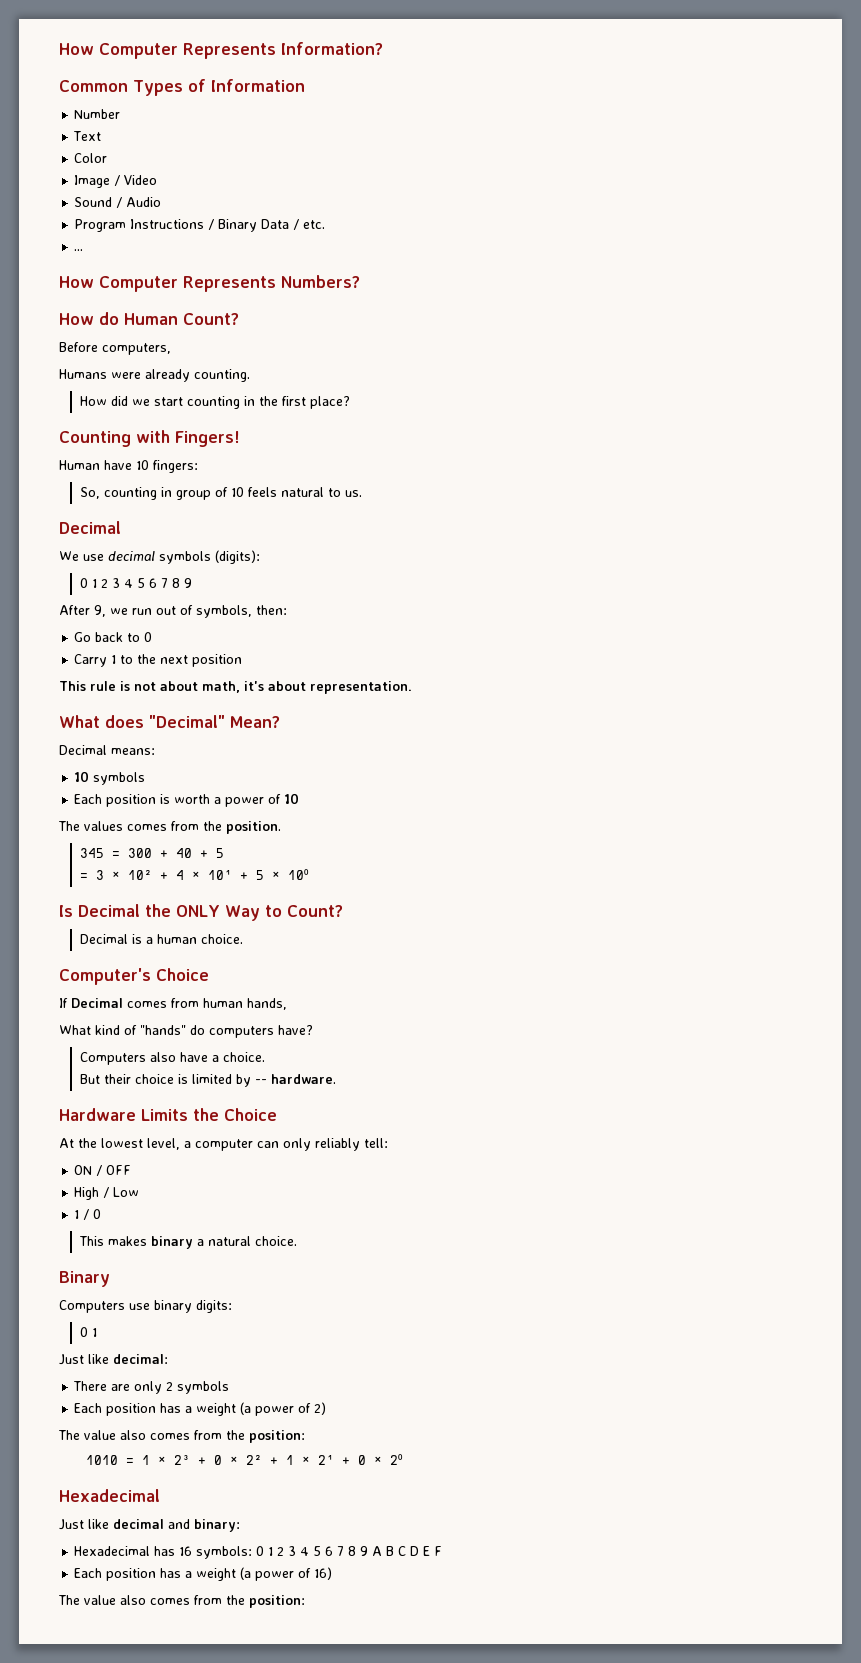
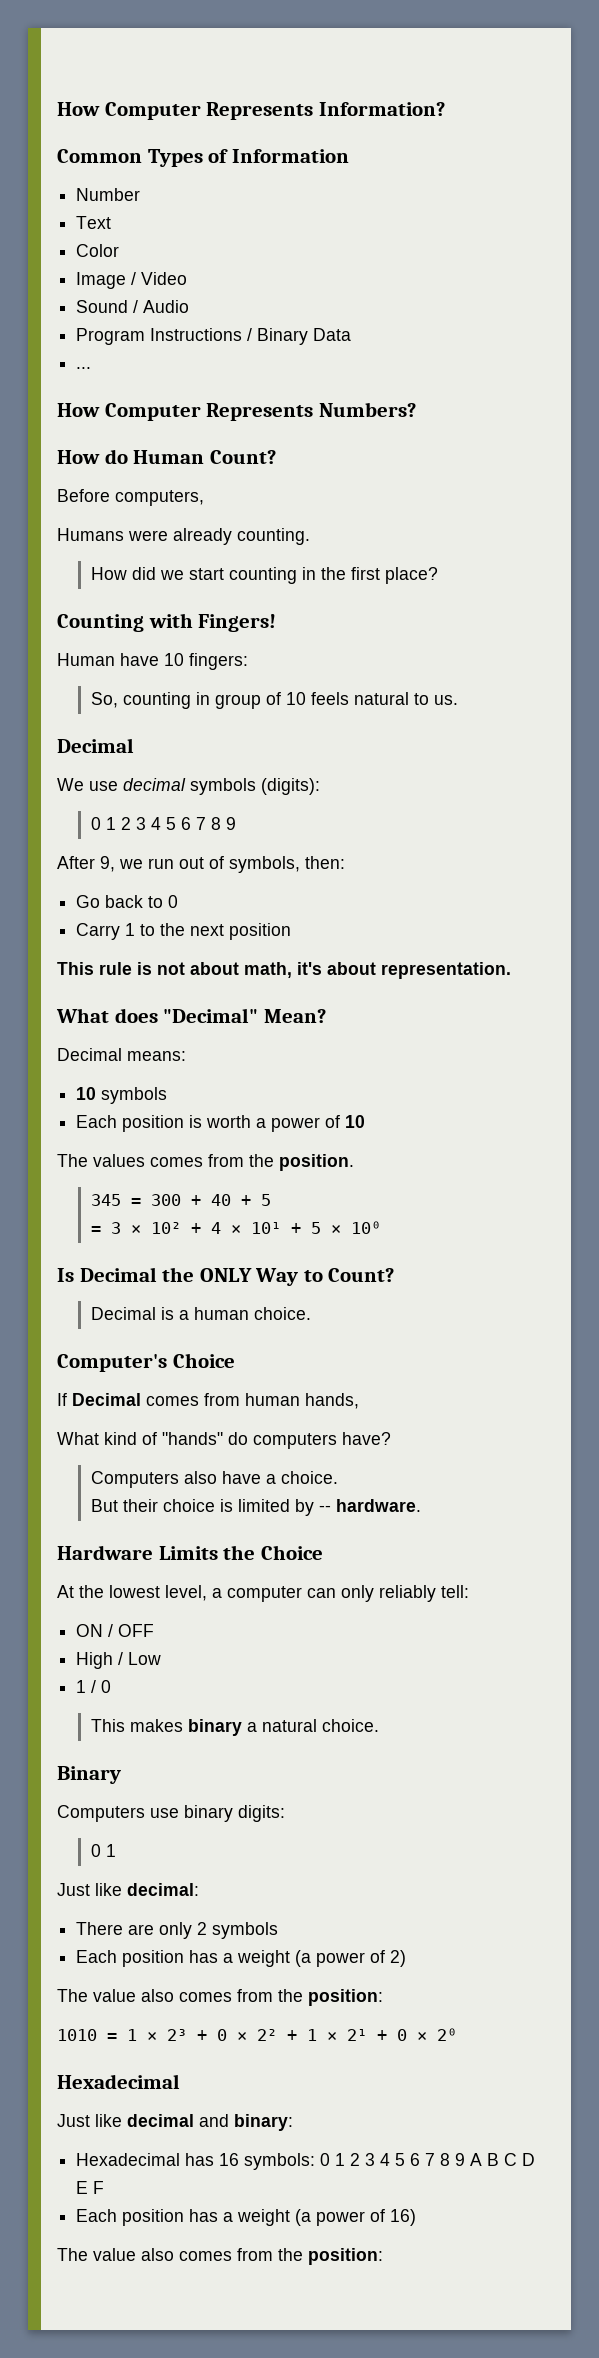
- Program Instructions / Binary Data / etc.
+ Program Instructions / Binary Data

